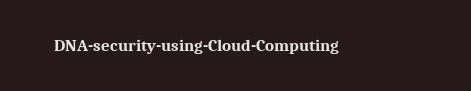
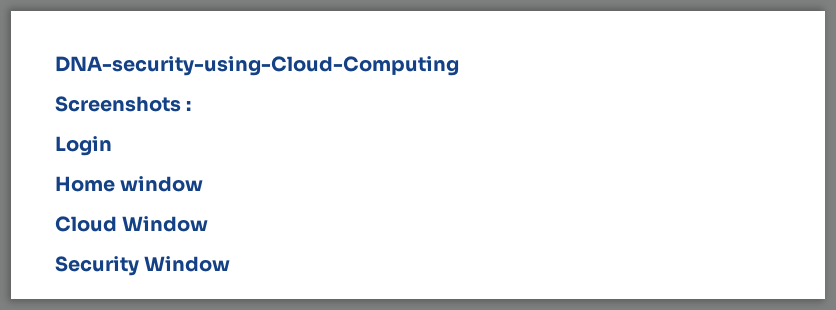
+ Screenshots :
+ Login
+ Home window
+ Cloud Window
+ Security Window

